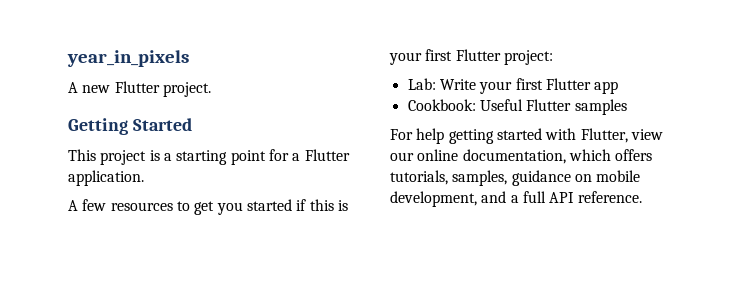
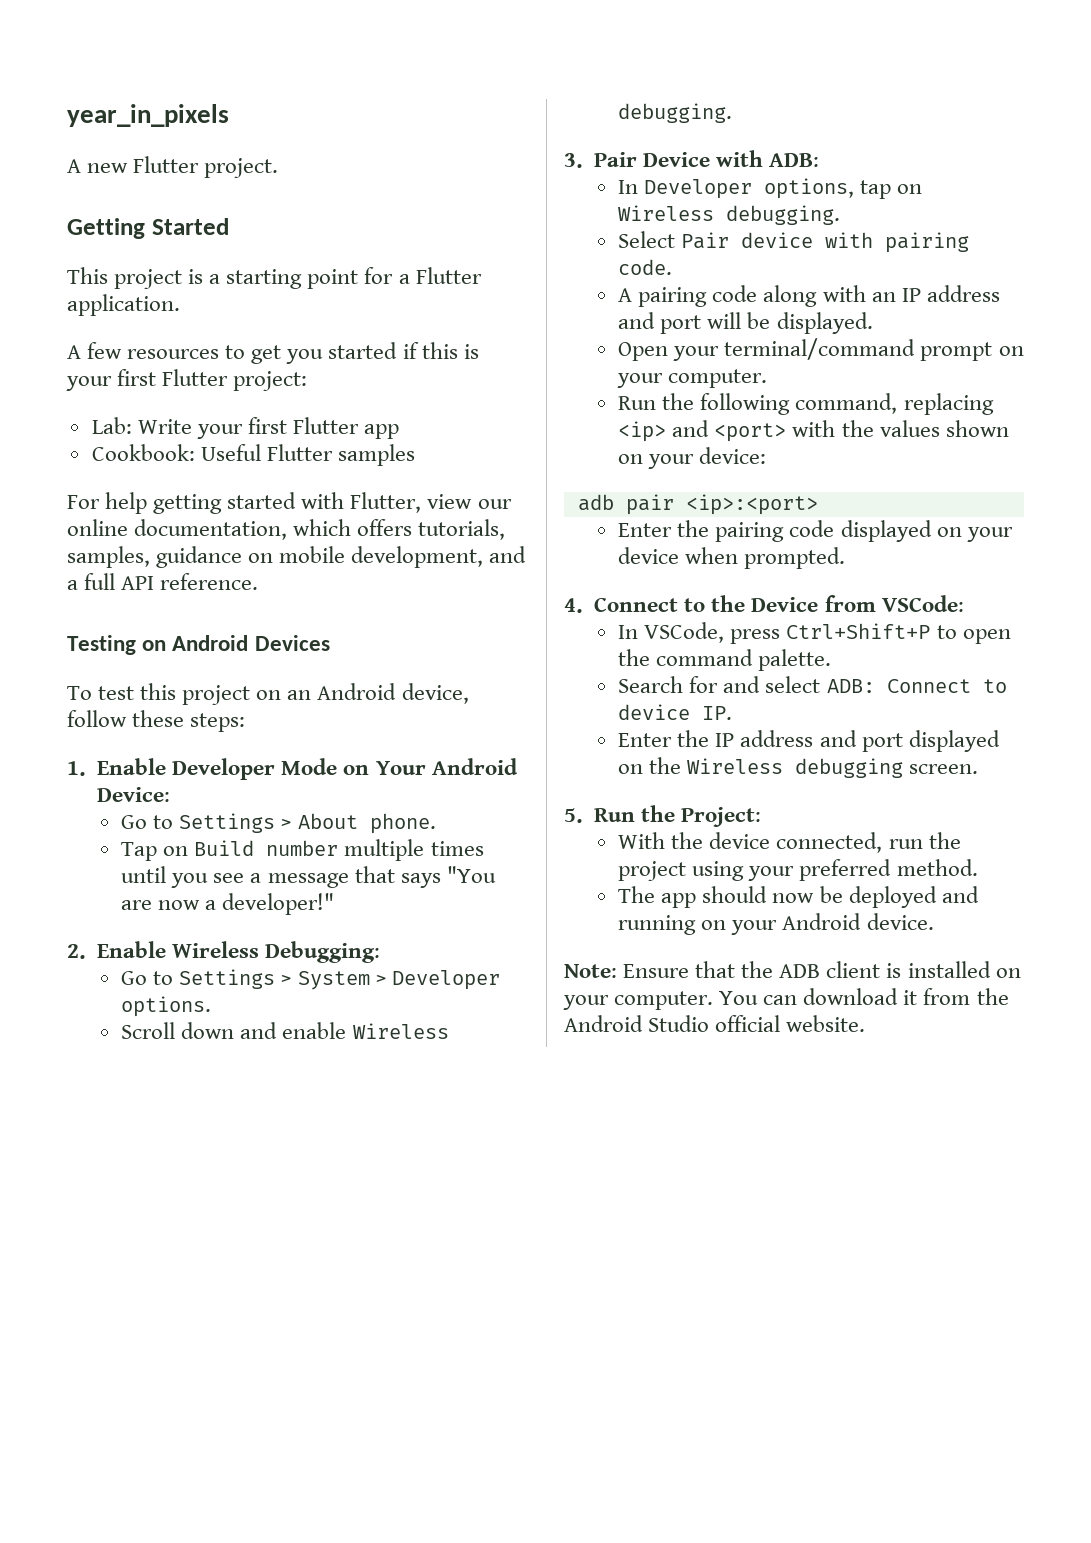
+ Testing on Android Devices
+ To test this project on an Android device, follow these steps:
+ 1. Enable Developer Mode on Your Android Device:
+ Go to Settings > About phone.
+ Tap on Build number multiple times until you see a message that says "You are now a developer!"
+ 2. Enable Wireless Debugging:
+ Go to Settings > System > Developer options.
+ Scroll down and enable Wireless debugging.
+ 3. Pair Device with ADB:
+ In Developer options, tap on Wireless debugging.
+ Select Pair device with pairing code.
+ A pairing code along with an IP address and port will be displayed.
+ Open your terminal/command prompt on your computer.
+ Run the following command, replacing <ip> and <port> with the values shown on your device:
+ adb pair <ip>:<port>
+ Enter the pairing code displayed on your device when prompted.
+ 4. Connect to the Device from VSCode:
+ In VSCode, press Ctrl+Shift+P to open the command palette.
+ Search for and select ADB: Connect to device IP.
+ Enter the IP address and port displayed on the Wireless debugging screen.
+ 5. Run the Project:
+ With the device connected, run the project using your preferred method.
+ The app should now be deployed and running on your Android device.
+ Note: Ensure that the ADB client is installed on your computer. You can download it from the Android Studio official website.

